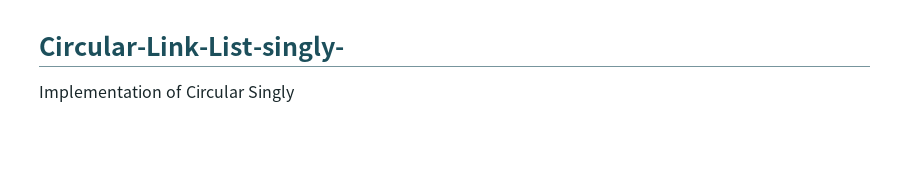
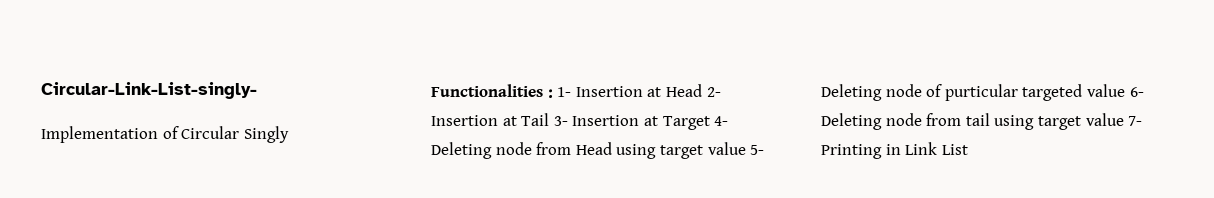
- Implementation of Circular Singly
+ Implementation of Circular Singly Functionalities : 1- Insertion at Head 2- Insertion at Tail 3- Insertion at Target 4- Deleting node from Head using target value 5- Deleting node of purticular targeted value 6- Deleting node from tail using target value 7- Printing in Link List

